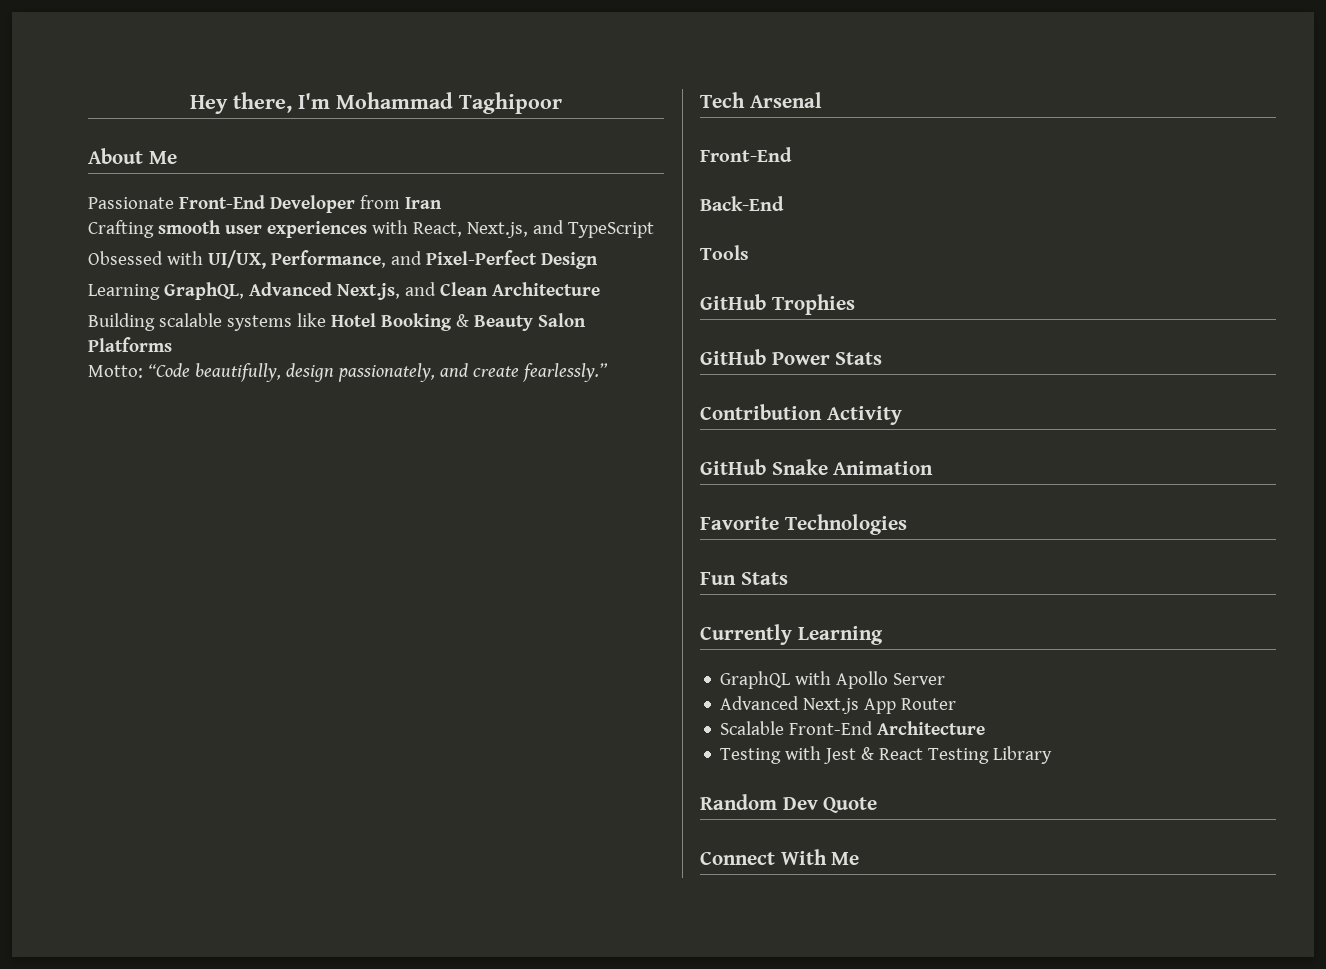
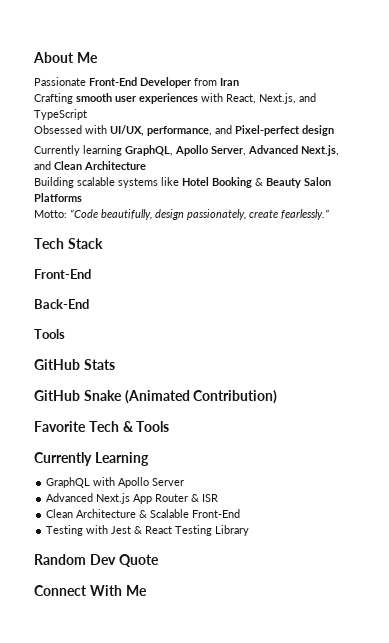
- Hey there, I'm Mohammad Taghipoor
- Obsessed with UI/UX, Performance, and Pixel-Perfect Design
- Learning GraphQL, Advanced Next.js, and Clean Architecture
+ Obsessed with UI/UX, performance, and Pixel-perfect design
+ Currently learning GraphQL, Apollo Server, Advanced Next.js, and Clean Architecture
- Motto: “Code beautifully, design passionately, and create fearlessly.”
+ Motto: “Code beautifully, design passionately, create fearlessly.”
- Tech Arsenal
+ Tech Stack
- GitHub Trophies
- GitHub Power Stats
- Contribution Activity
+ GitHub Stats
- GitHub Snake Animation
+ GitHub Snake (Animated Contribution)
- Favorite Technologies
- Fun Stats
+ Favorite Tech & Tools
- Advanced Next.js App Router
- Scalable Front-End Architecture
+ Advanced Next.js App Router & ISR
+ Clean Architecture & Scalable Front-End

